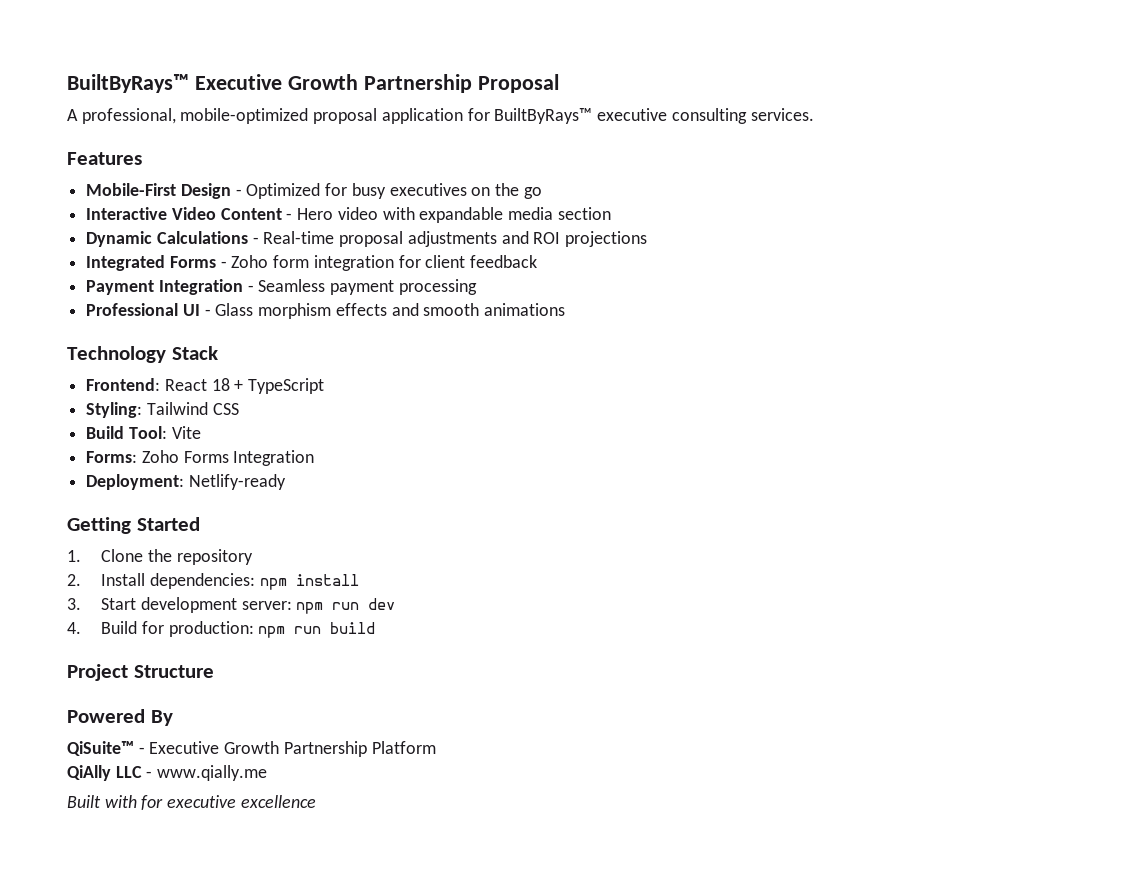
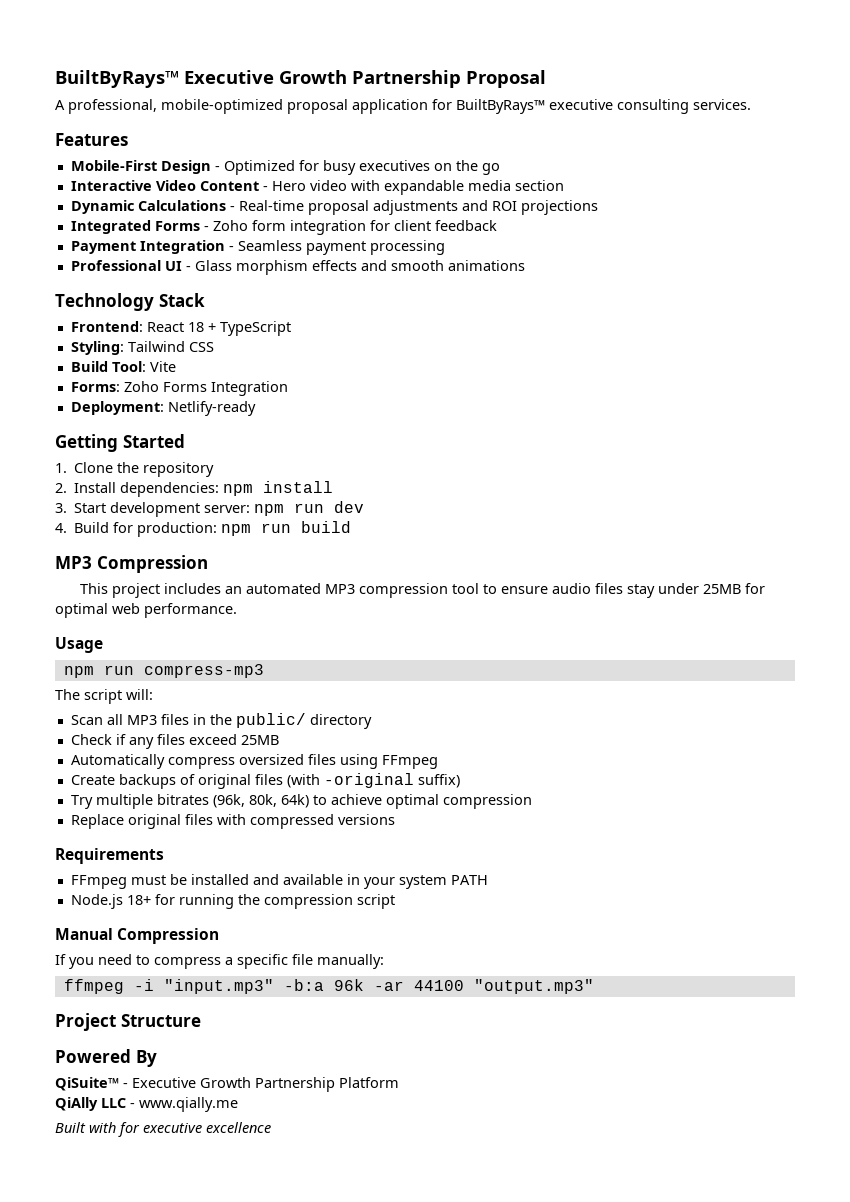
+ MP3 Compression
+ This project includes an automated MP3 compression tool to ensure audio files stay under 25MB for optimal web performance.
+ Usage
+ npm run compress-mp3
+ The script will:
+ Scan all MP3 files in the public/ directory
+ Check if any files exceed 25MB
+ Automatically compress oversized files using FFmpeg
+ Create backups of original files (with -original suffix)
+ Try multiple bitrates (96k, 80k, 64k) to achieve optimal compression
+ Replace original files with compressed versions
+ Requirements
+ FFmpeg must be installed and available in your system PATH
+ Node.js 18+ for running the compression script
+ Manual Compression
+ If you need to compress a specific file manually:
+ ffmpeg -i "input.mp3" -b:a 96k -ar 44100 "output.mp3"

